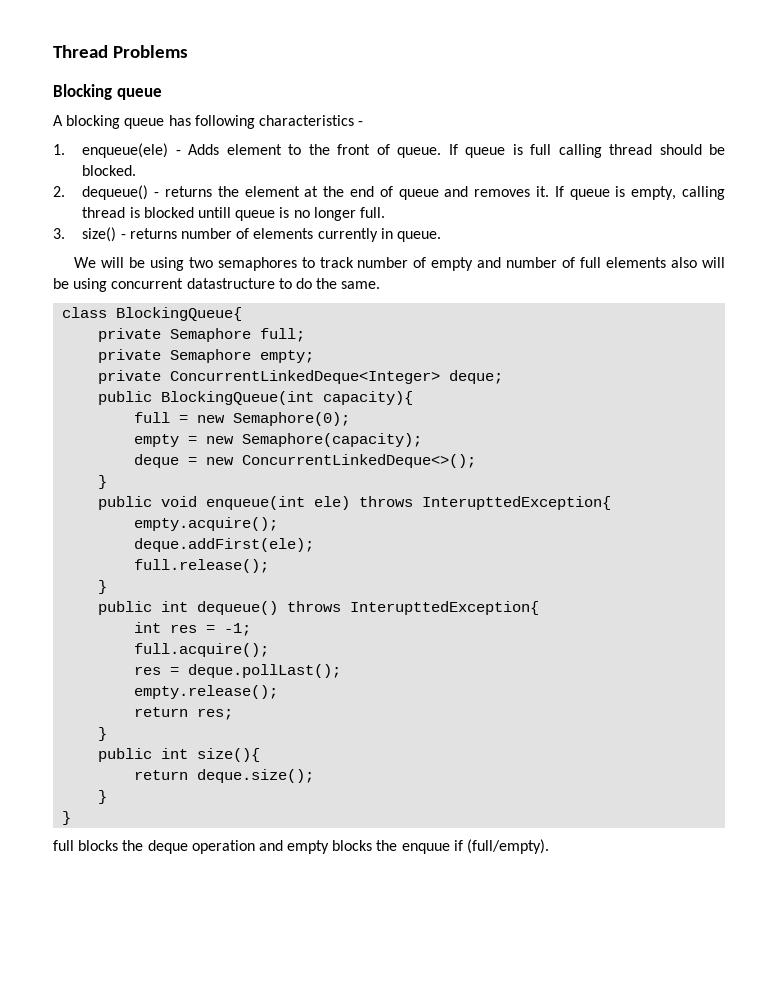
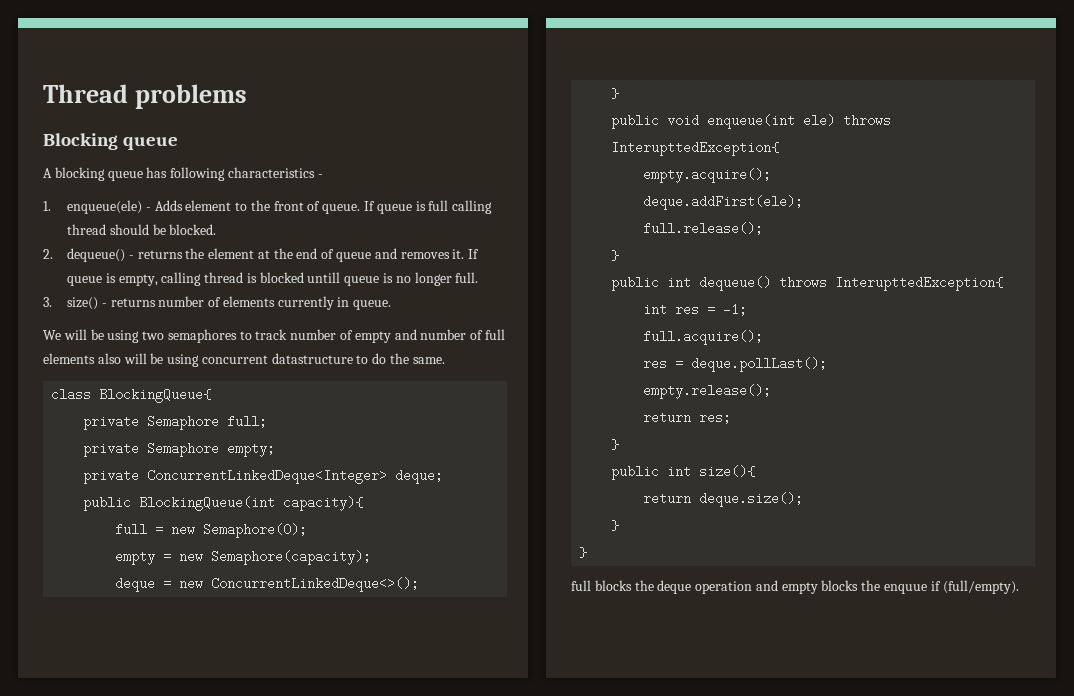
- Thread Problems
+ Thread problems

